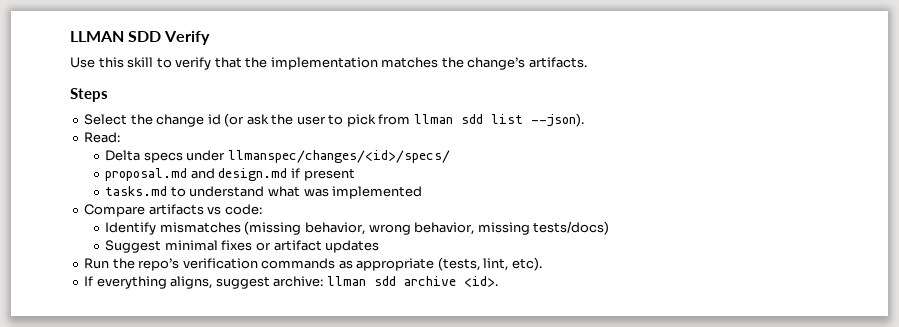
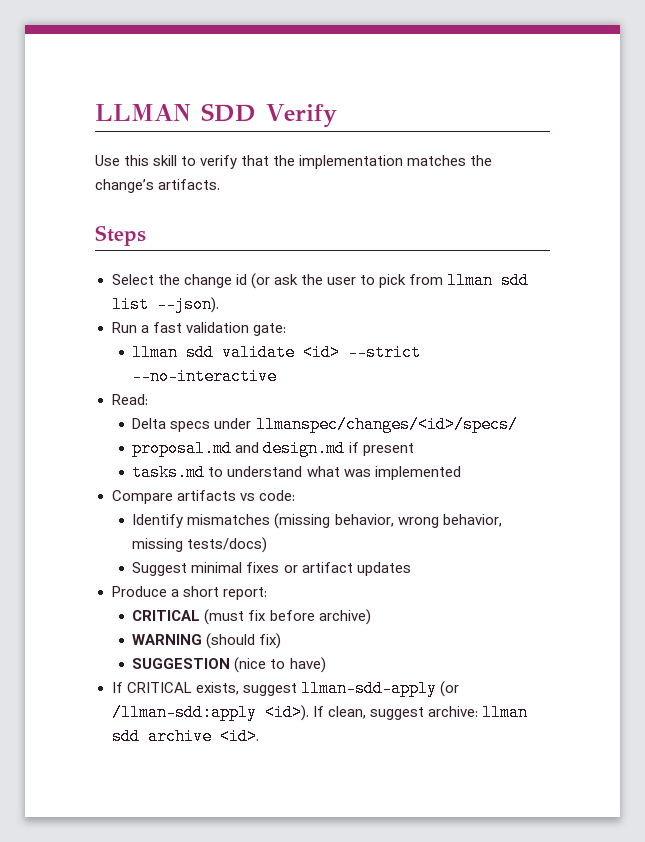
+ Run a fast validation gate:
+ llman sdd validate <id> --strict --no-interactive
- Run the repo’s verification commands as appropriate (tests, lint, etc).
- If everything aligns, suggest archive: llman sdd archive <id>.
+ Produce a short report:
+ CRITICAL (must fix before archive)
+ WARNING (should fix)
+ SUGGESTION (nice to have)
+ If CRITICAL exists, suggest llman-sdd-apply (or /llman-sdd:apply <id>). If clean, suggest archive: llman sdd archive <id>.

